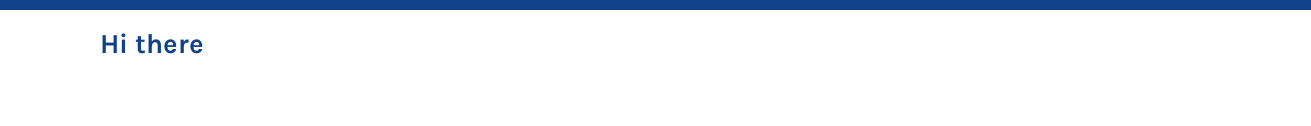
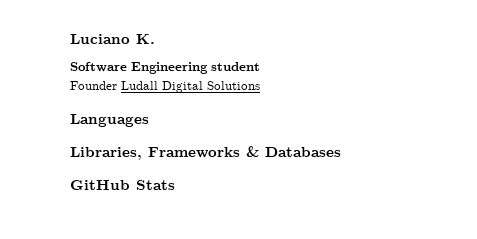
- Hi there
+ Luciano K.
+ Software Engineering student
+ Founder Ludall Digital Solutions
+ Languages
+ Libraries, Frameworks & Databases
+ GitHub Stats

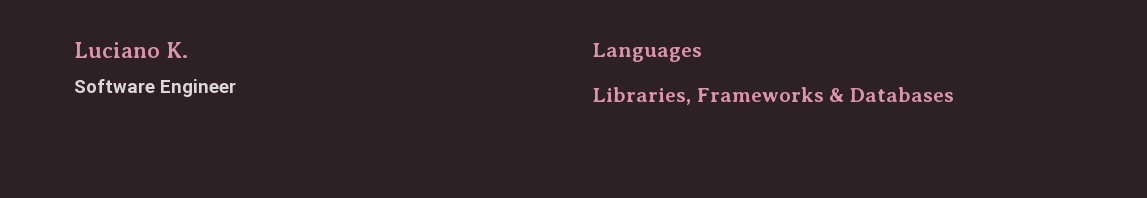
- Software Engineering student
- Founder Ludall Digital Solutions
+ Software Engineer
- GitHub Stats

